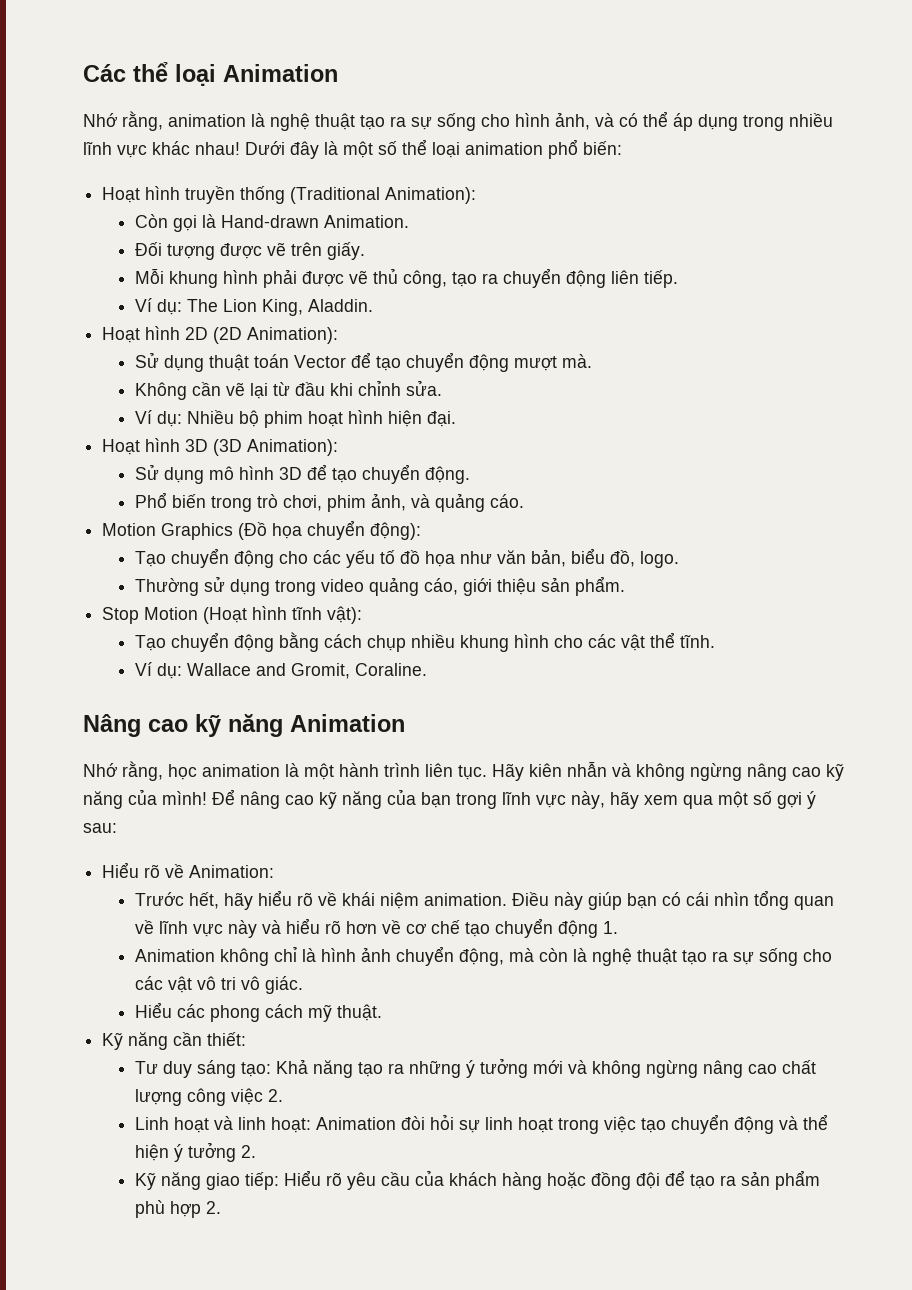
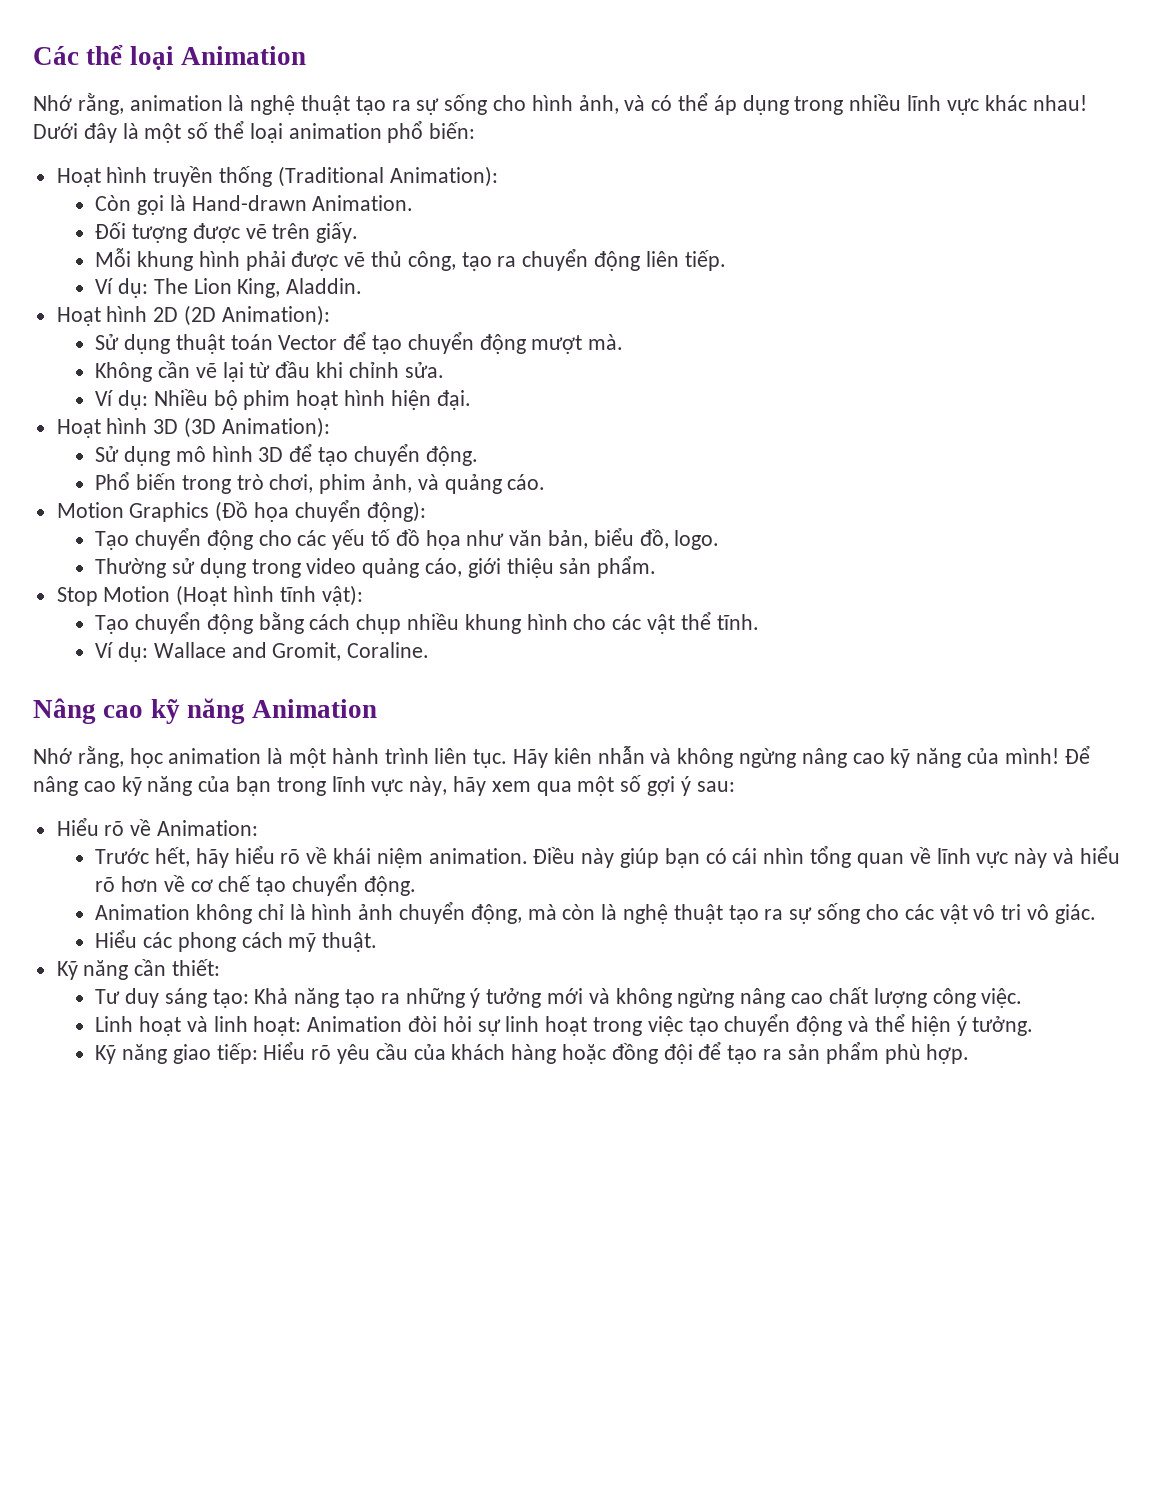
- Điều này giúp bạn có cái nhìn tổng quan về lĩnh vực này và hiểu rõ hơn về cơ chế tạo chuyển động 1.
+ Điều này giúp bạn có cái nhìn tổng quan về lĩnh vực này và hiểu rõ hơn về cơ chế tạo chuyển động.
- Tư duy sáng tạo: Khả năng tạo ra những ý tưởng mới và không ngừng nâng cao chất lượng công việc 2.
+ Tư duy sáng tạo: Khả năng tạo ra những ý tưởng mới và không ngừng nâng cao chất lượng công việc.
- Linh hoạt và linh hoạt: Animation đòi hỏi sự linh hoạt trong việc tạo chuyển động và thể hiện ý tưởng 2.
+ Linh hoạt và linh hoạt: Animation đòi hỏi sự linh hoạt trong việc tạo chuyển động và thể hiện ý tưởng.
- Kỹ năng giao tiếp: Hiểu rõ yêu cầu của khách hàng hoặc đồng đội để tạo ra sản phẩm phù hợp 2.
+ Kỹ năng giao tiếp: Hiểu rõ yêu cầu của khách hàng hoặc đồng đội để tạo ra sản phẩm phù hợp.

